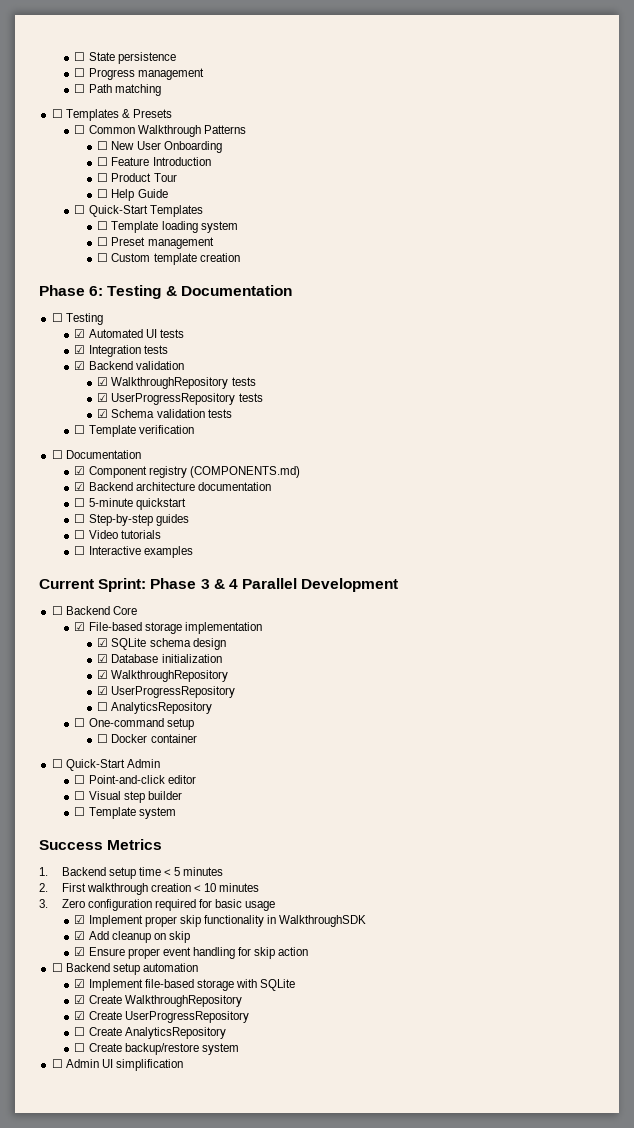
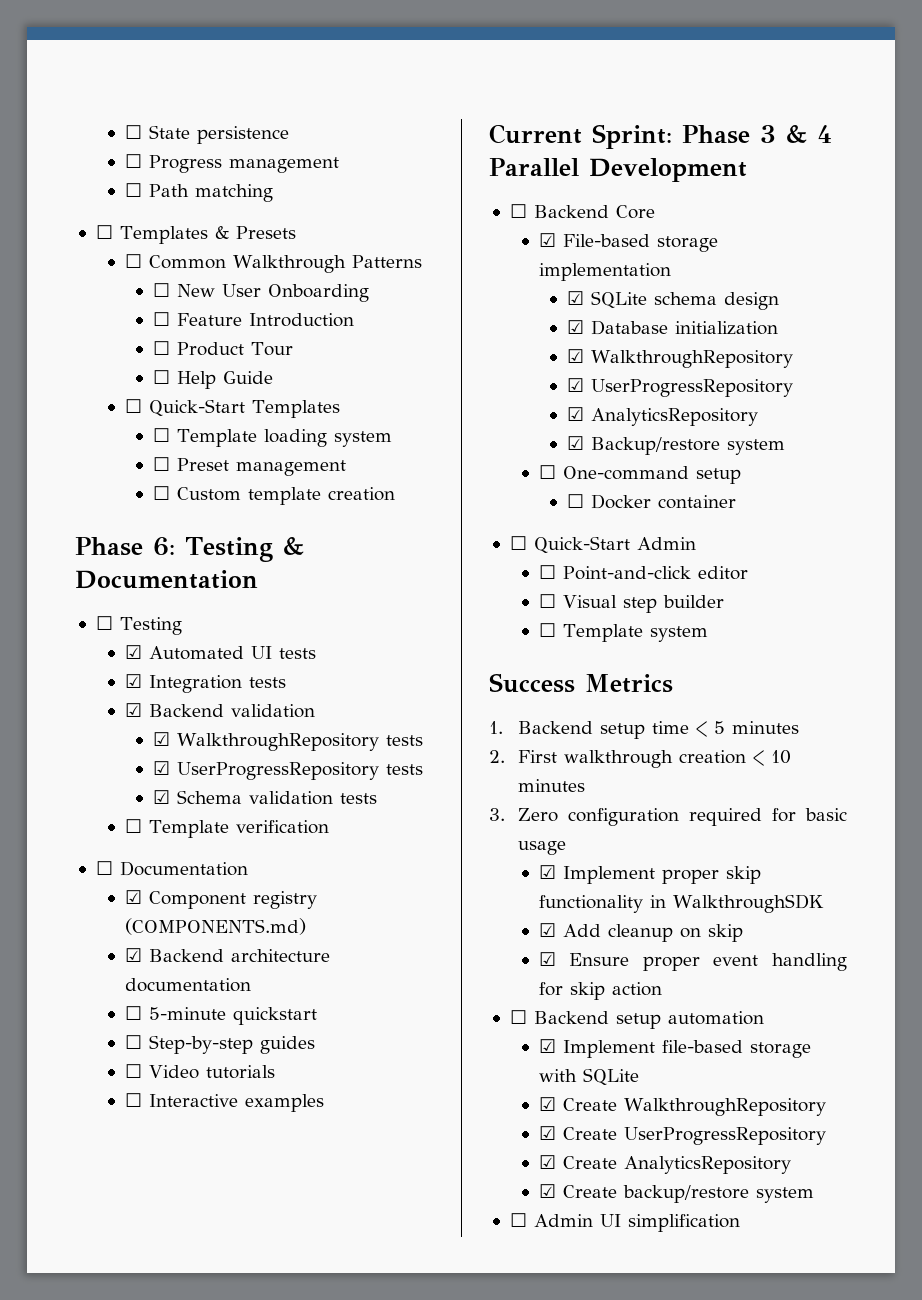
- ☐ AnalyticsRepository
+ ☑ AnalyticsRepository
+ ☑ Backup/restore system
- ☐ Create AnalyticsRepository
+ ☑ Create AnalyticsRepository
- ☐ Create backup/restore system
+ ☑ Create backup/restore system

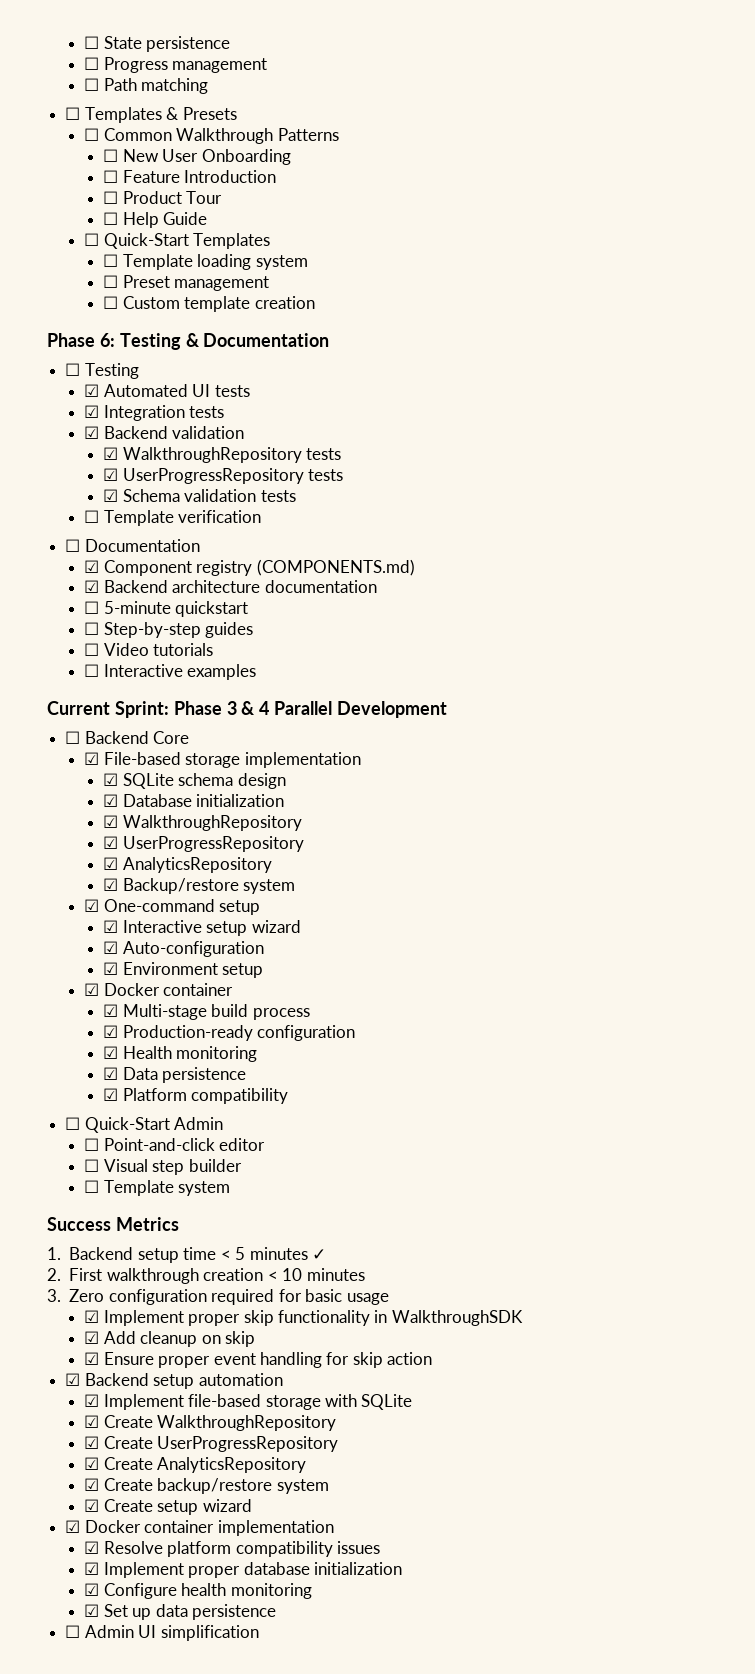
- ☐ One-command setup
+ ☑ One-command setup
- ☐ Docker container
+ ☑ Interactive setup wizard
+ ☑ Auto-configuration
+ ☑ Environment setup
+ ☑ Docker container
+ ☑ Multi-stage build process
+ ☑ Production-ready configuration
+ ☑ Health monitoring
+ ☑ Data persistence
+ ☑ Platform compatibility
- 1. Backend setup time < 5 minutes
+ 1. Backend setup time < 5 minutes ✓
- ☐ Backend setup automation
+ ☑ Backend setup automation
+ ☑ Create setup wizard
+ ☑ Docker container implementation
+ ☑ Resolve platform compatibility issues
+ ☑ Implement proper database initialization
+ ☑ Configure health monitoring
+ ☑ Set up data persistence

